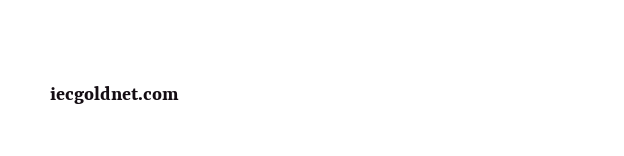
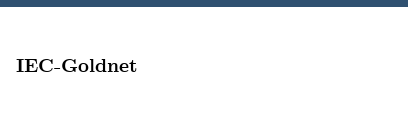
- iecgoldnet.com
+ IEC-Goldnet

